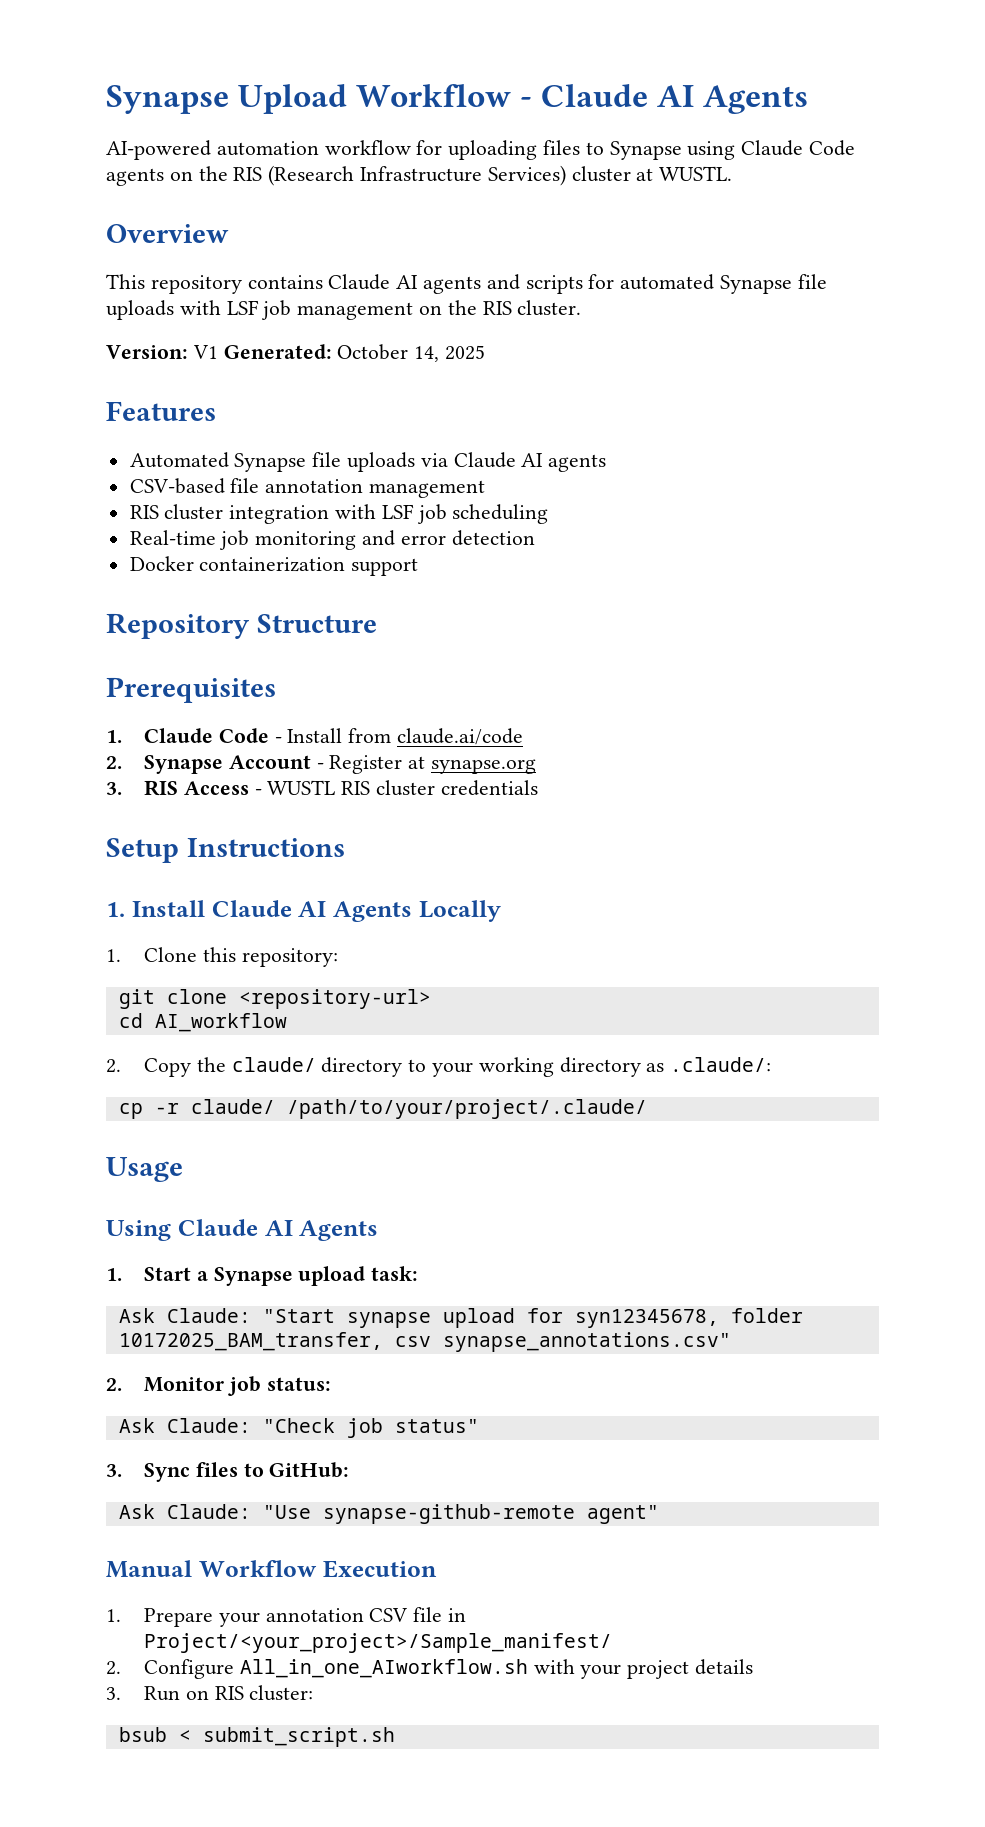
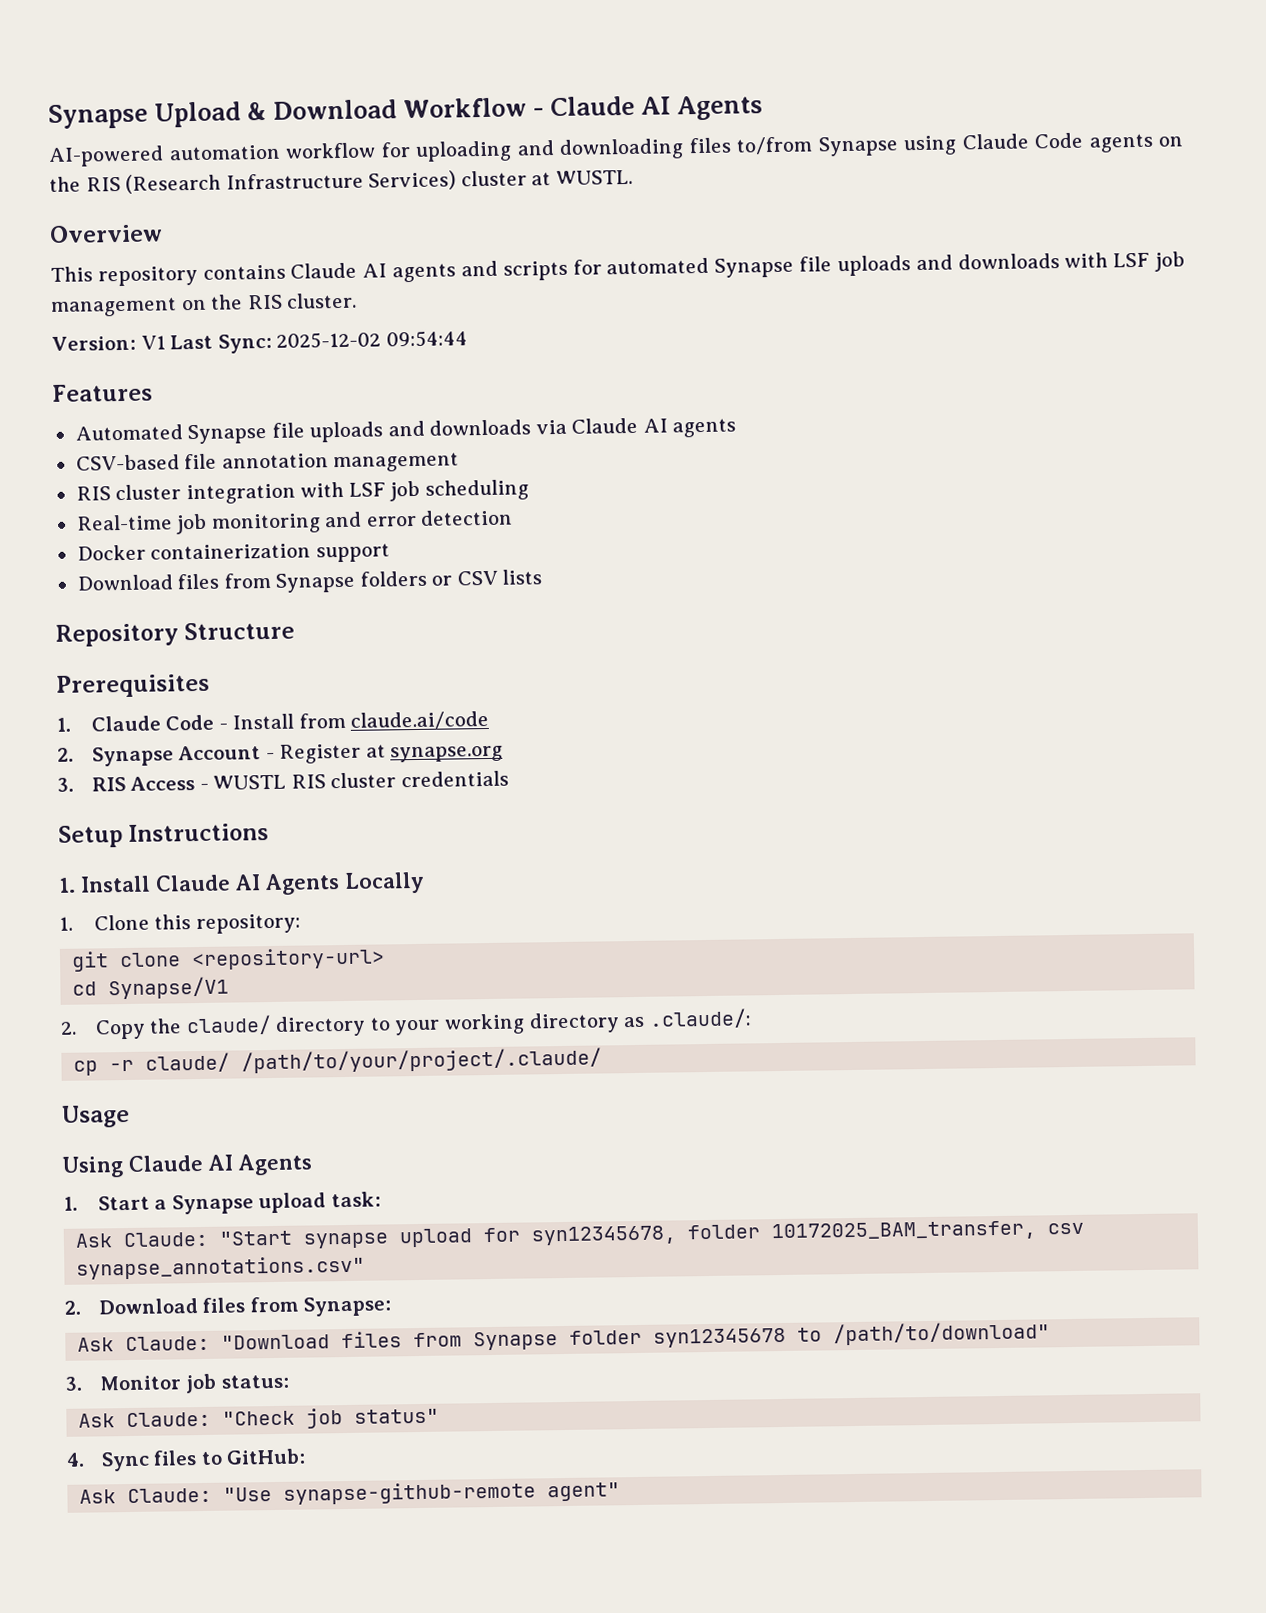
- Synapse Upload Workflow - Claude AI Agents
+ Synapse Upload & Download Workflow - Claude AI Agents
- AI-powered automation workflow for uploading files to Synapse using Claude Code agents on the RIS (Research Infrastructure Services) cluster at WUSTL.
+ AI-powered automation workflow for uploading and downloading files to/from Synapse using Claude Code agents on the RIS (Research Infrastructure Services) cluster at WUSTL.
- This repository contains Claude AI agents and scripts for automated Synapse file uploads with LSF job management on the RIS cluster.
+ This repository contains Claude AI agents and scripts for automated Synapse file uploads and downloads with LSF job management on the RIS cluster.
- Version: V1 Generated: October 14, 2025
+ Version: V1 Last Sync: 2025-12-02 09:54:44
- Automated Synapse file uploads via Claude AI agents
+ Automated Synapse file uploads and downloads via Claude AI agents
+ Download files from Synapse folders or CSV lists
- cd AI_workflow
+ cd Synapse/V1
- 2. Monitor job status:
+ 2. Download files from Synapse:
+ Ask Claude: "Download files from Synapse folder syn12345678 to /path/to/download"
+ 3. Monitor job status:
- 3. Sync files to GitHub:
+ 4. Sync files to GitHub:
- Manual Workflow Execution
- 1. Prepare your annotation CSV file in Project/<your_project>/Sample_manifest/
- 2. Configure All_in_one_AIworkflow.sh with your project details
- 3. Run on RIS cluster:
- bsub < submit_script.sh

